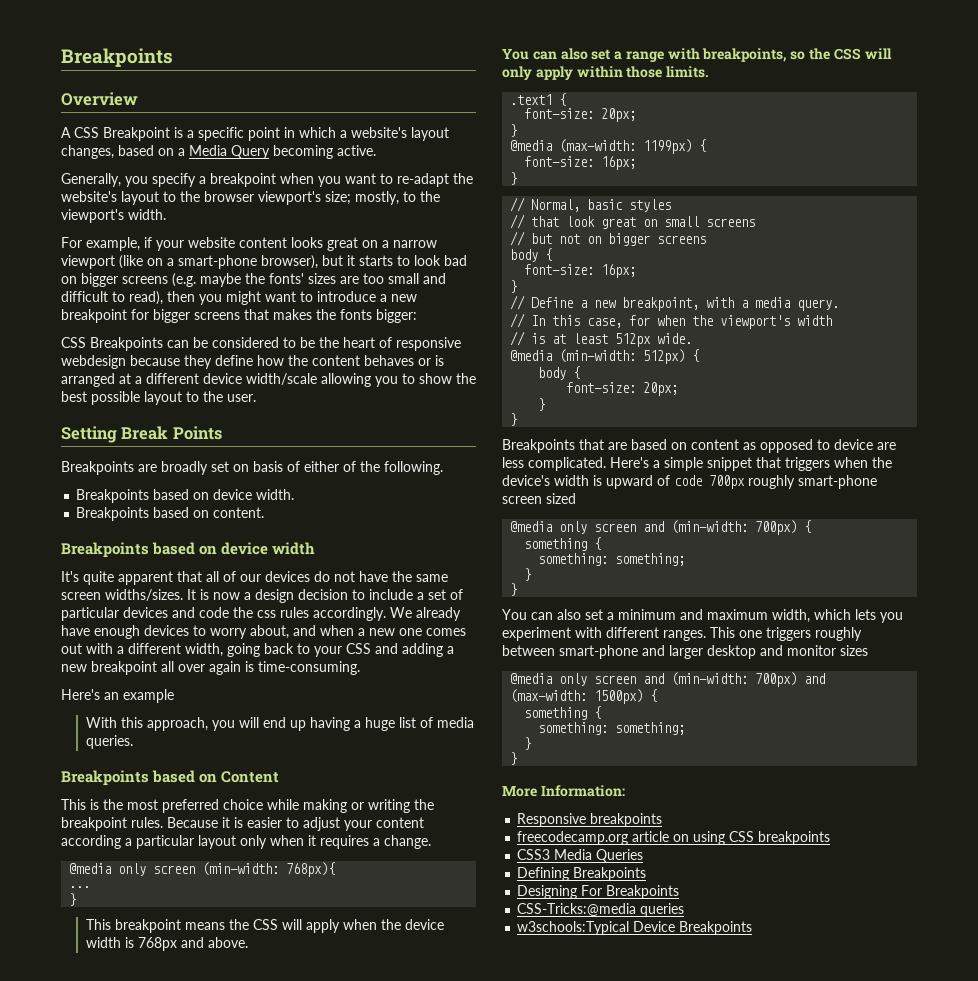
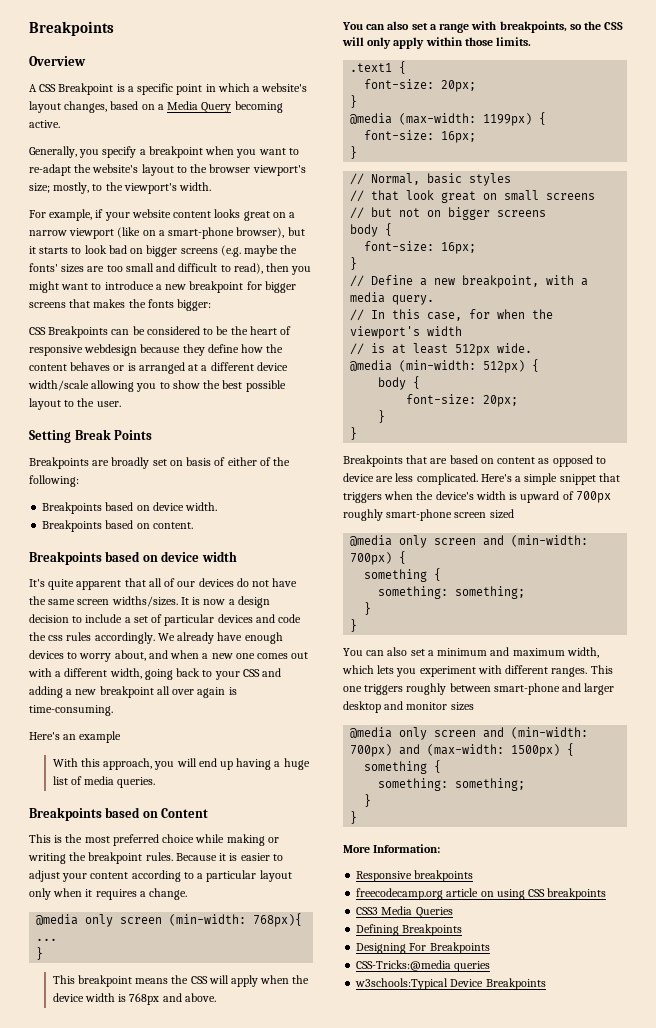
- Breakpoints are broadly set on basis of either of the following.
+ Breakpoints are broadly set on basis of either of the following:
- Because it is easier to adjust your content according a particular layout only when it requires a change.
+ Because it is easier to adjust your content according to a particular layout only when it requires a change.
- Here's a simple snippet that triggers when the device's width is upward of code 700px roughly smart-phone screen sized
+ Here's a simple snippet that triggers when the device's width is upward of 700px roughly smart-phone screen sized

